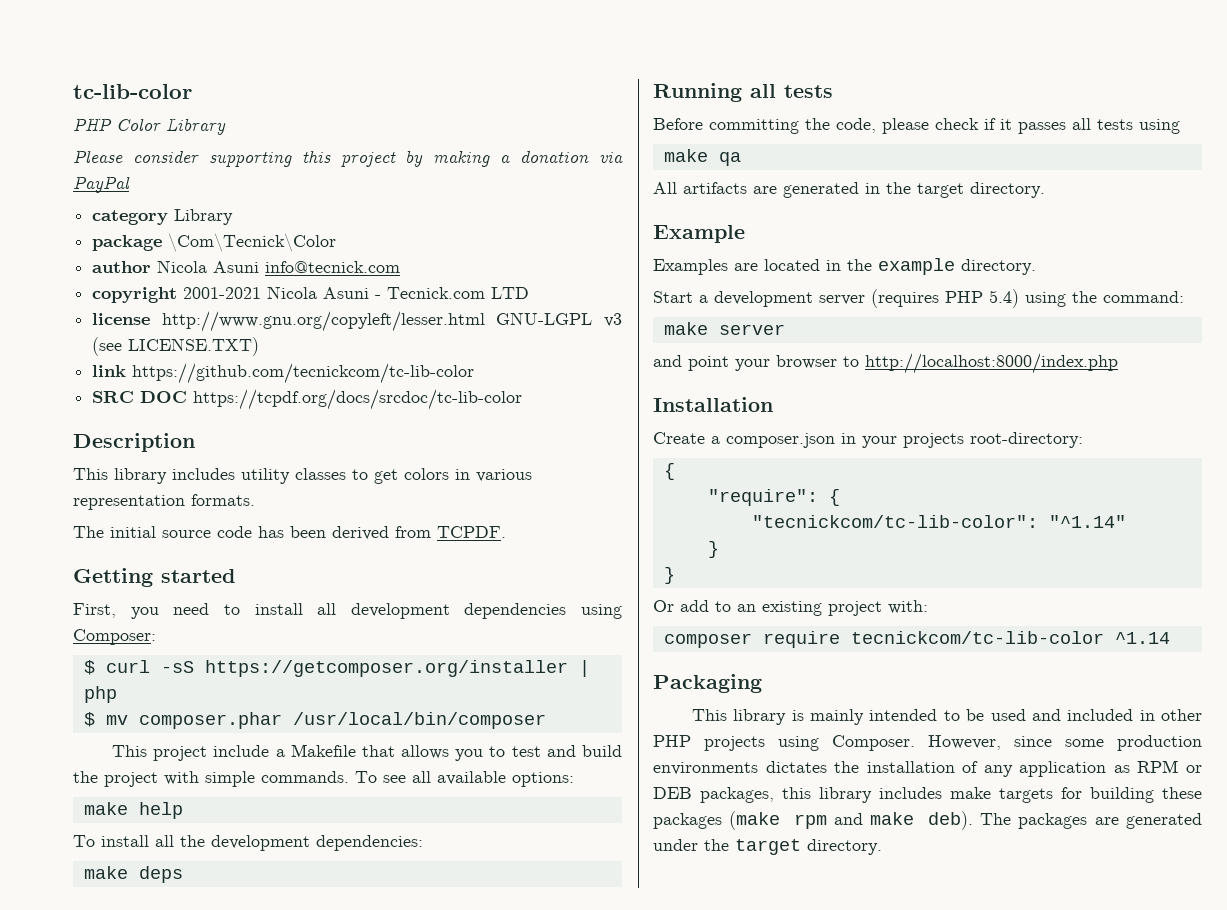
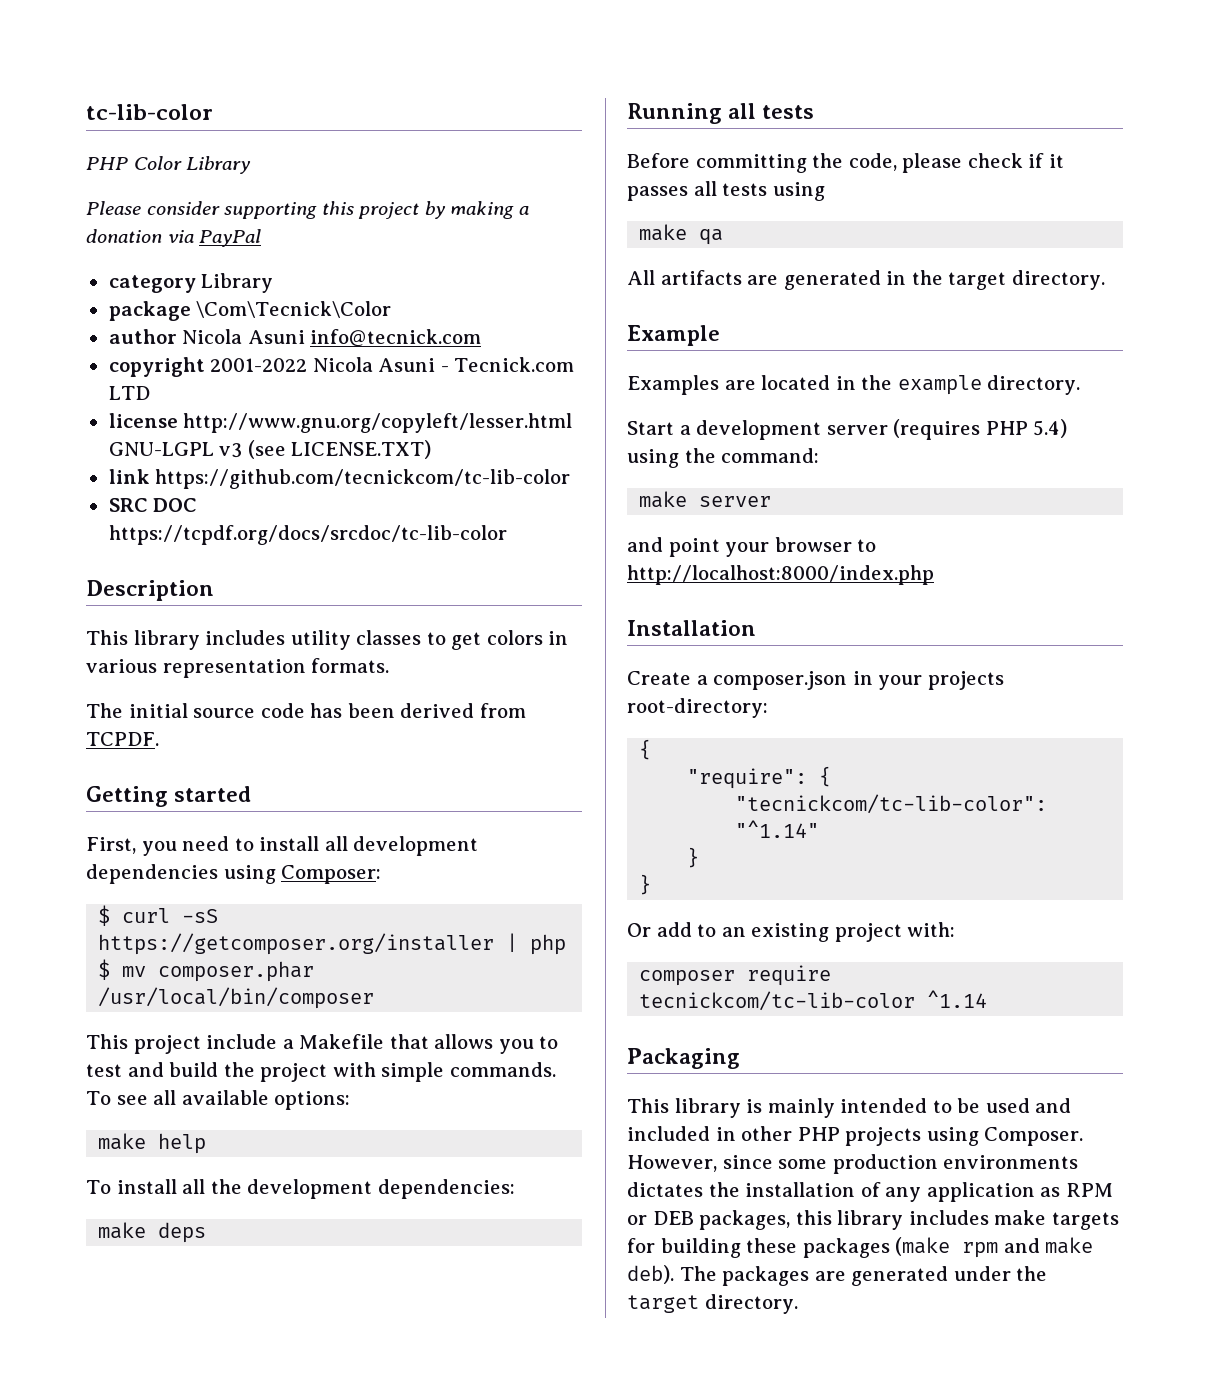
- copyright 2001-2021 Nicola Asuni - Tecnick.com LTD
+ copyright 2001-2022 Nicola Asuni - Tecnick.com LTD

